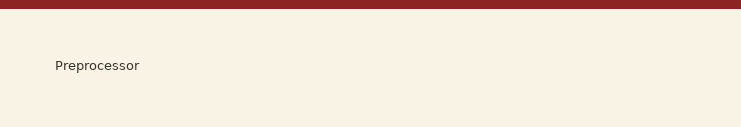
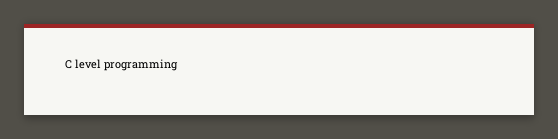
- Preprocessor
+ C level programming

